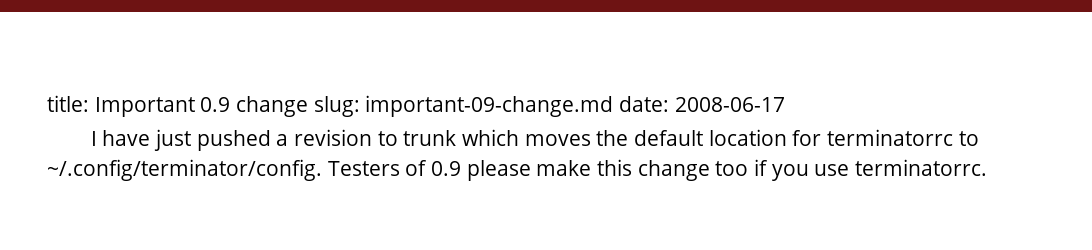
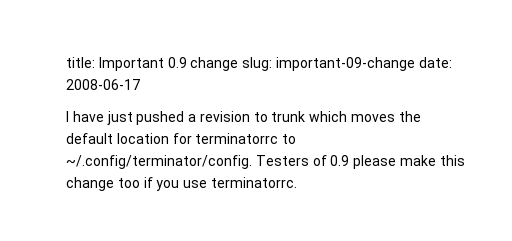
- title: Important 0.9 change slug: important-09-change.md date: 2008-06-17
+ title: Important 0.9 change slug: important-09-change date: 2008-06-17

